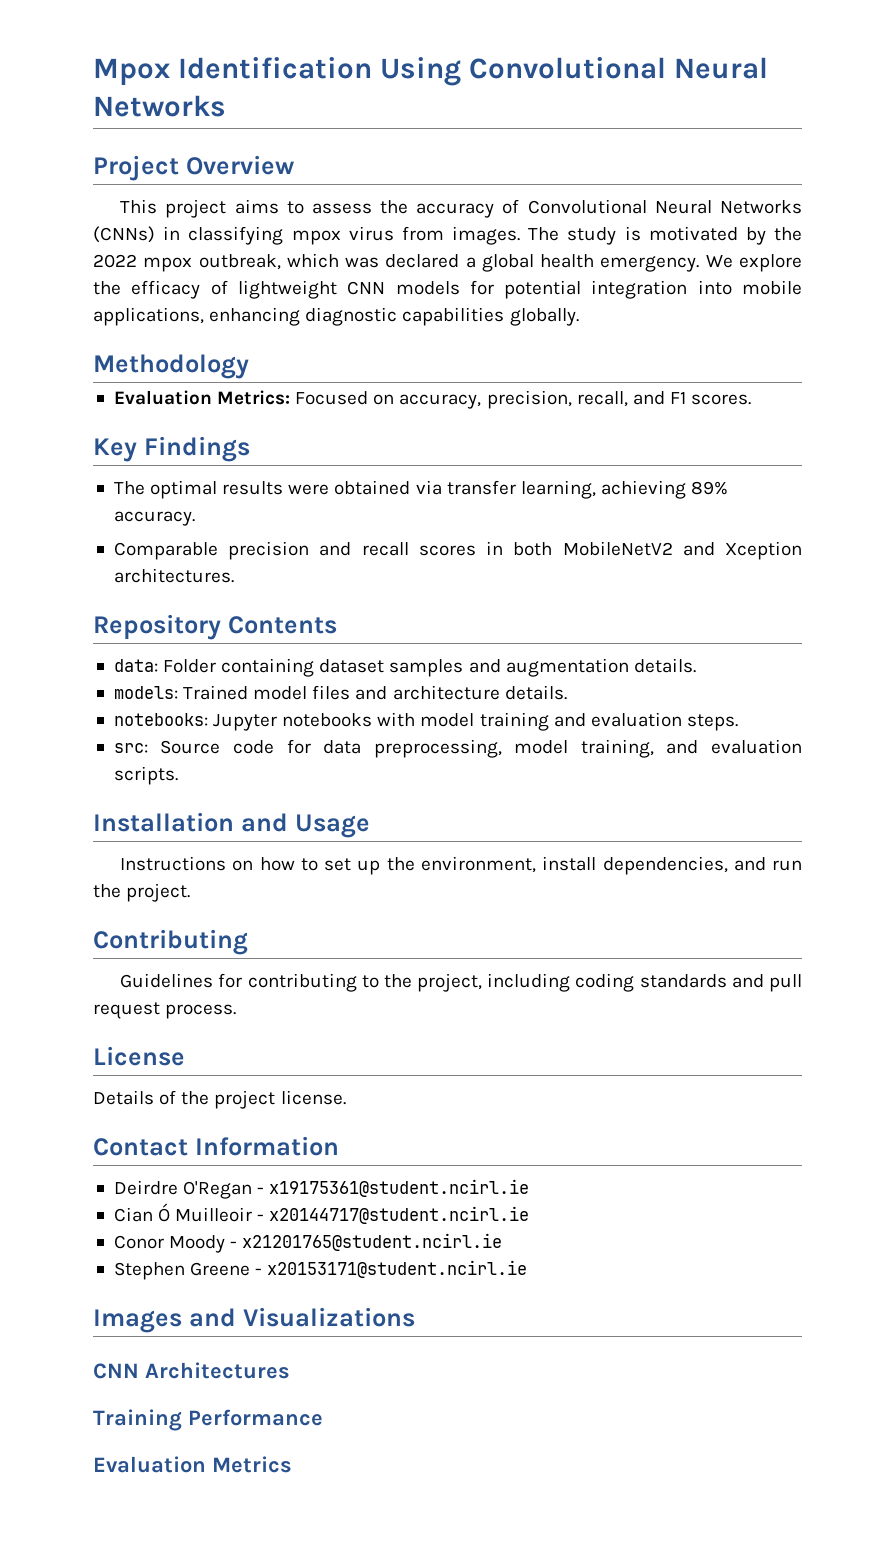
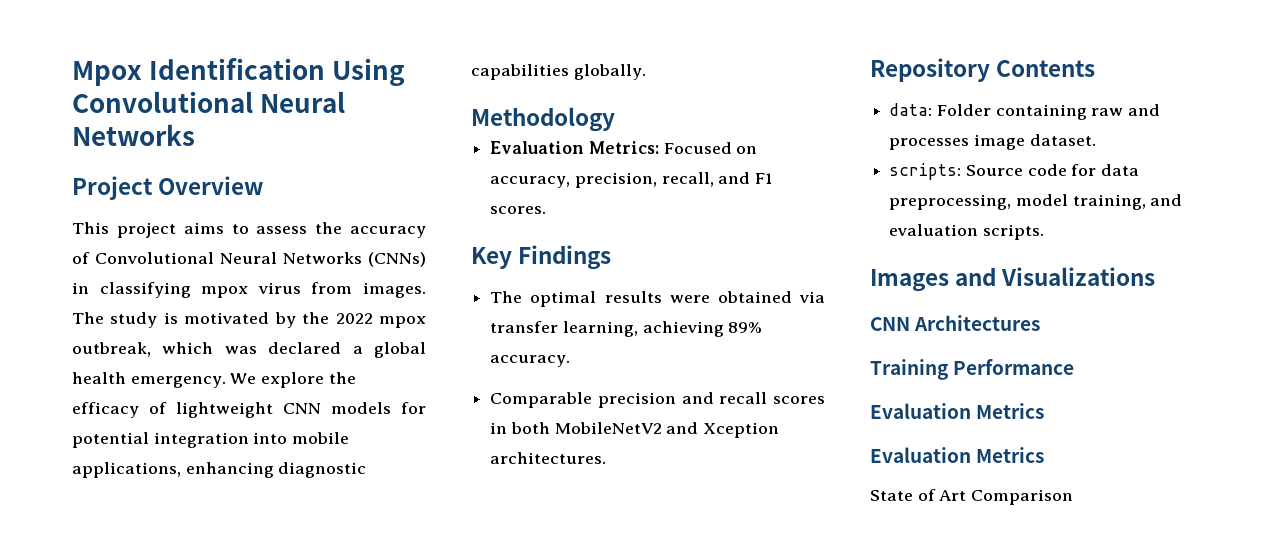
- data: Folder containing dataset samples and augmentation details.
- models: Trained model files and architecture details.
- notebooks: Jupyter notebooks with model training and evaluation steps.
- src: Source code for data preprocessing, model training, and evaluation scripts.
+ data: Folder containing raw and processes image dataset.
+ scripts: Source code for data preprocessing, model training, and evaluation scripts.
- Installation and Usage
- Instructions on how to set up the environment, install dependencies, and run the project.
- Contributing
- Guidelines for contributing to the project, including coding standards and pull request process.
- License
- Details of the project license.
- Contact Information
- Deirdre O'Regan - x19175361@student.ncirl.ie
- Cian Ó Muilleoir - x20144717@student.ncirl.ie
- Conor Moody - x21201765@student.ncirl.ie
- Stephen Greene - x20153171@student.ncirl.ie
  Training Performance
  Evaluation Metrics
+ Evaluation Metrics
+ State of Art Comparison

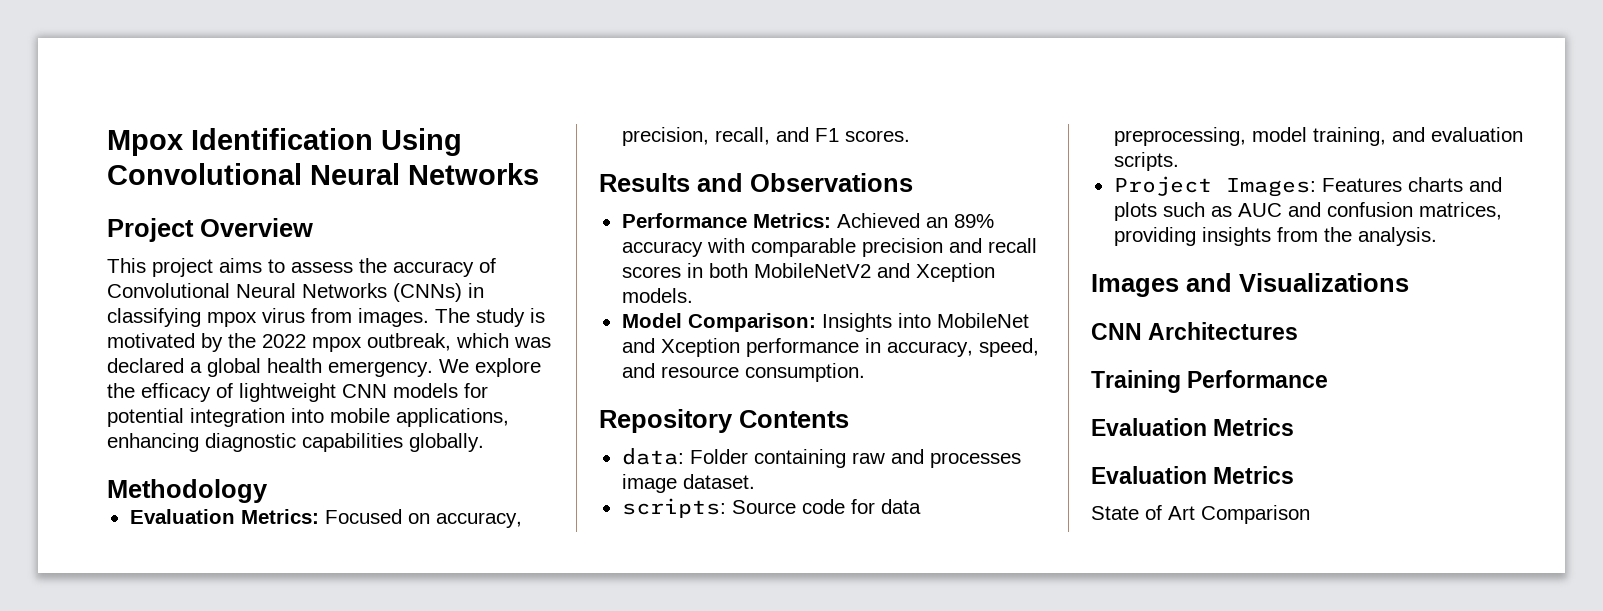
- Key Findings
- The optimal results were obtained via transfer learning, achieving 89% accuracy.
- Comparable precision and recall scores in both MobileNetV2 and Xception architectures.
+ Results and Observations
+ Performance Metrics: Achieved an 89% accuracy with comparable precision and recall scores in both MobileNetV2 and Xception models.
+ Model Comparison: Insights into MobileNet and Xception performance in accuracy, speed, and resource consumption.
+ Project Images: Features charts and plots such as AUC and confusion matrices, providing insights from the analysis.

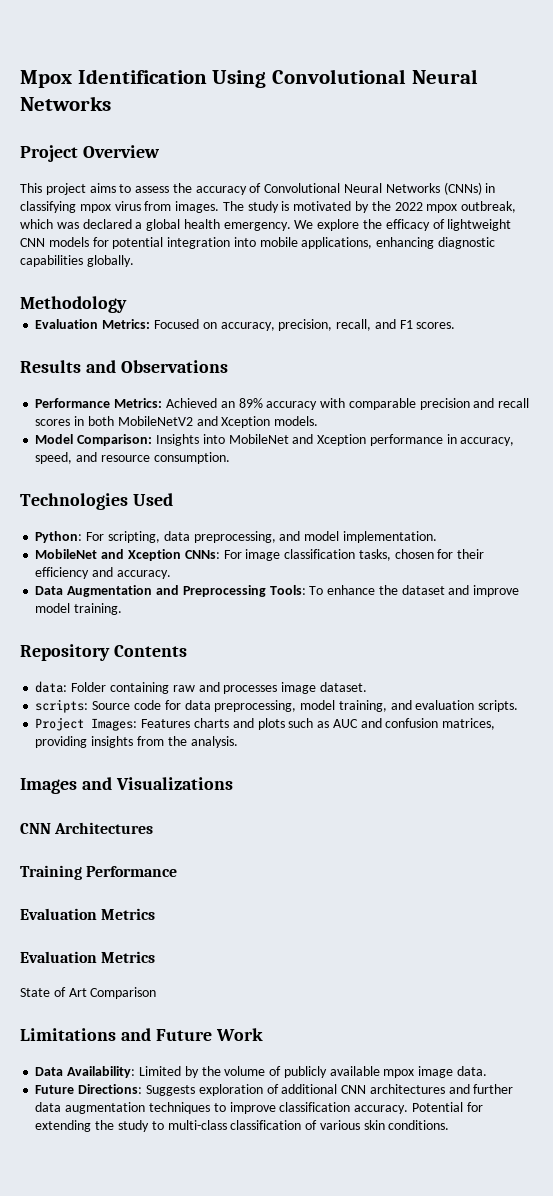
+ Technologies Used
+ Python: For scripting, data preprocessing, and model implementation.
+ MobileNet and Xception CNNs: For image classification tasks, chosen for their efficiency and accuracy.
+ Data Augmentation and Preprocessing Tools: To enhance the dataset and improve model training.
+ Limitations and Future Work
+ Data Availability: Limited by the volume of publicly available mpox image data.
+ Future Directions: Suggests exploration of additional CNN architectures and further data augmentation techniques to improve classification accuracy. Potential for extending the study to multi-class classification of various skin conditions.

